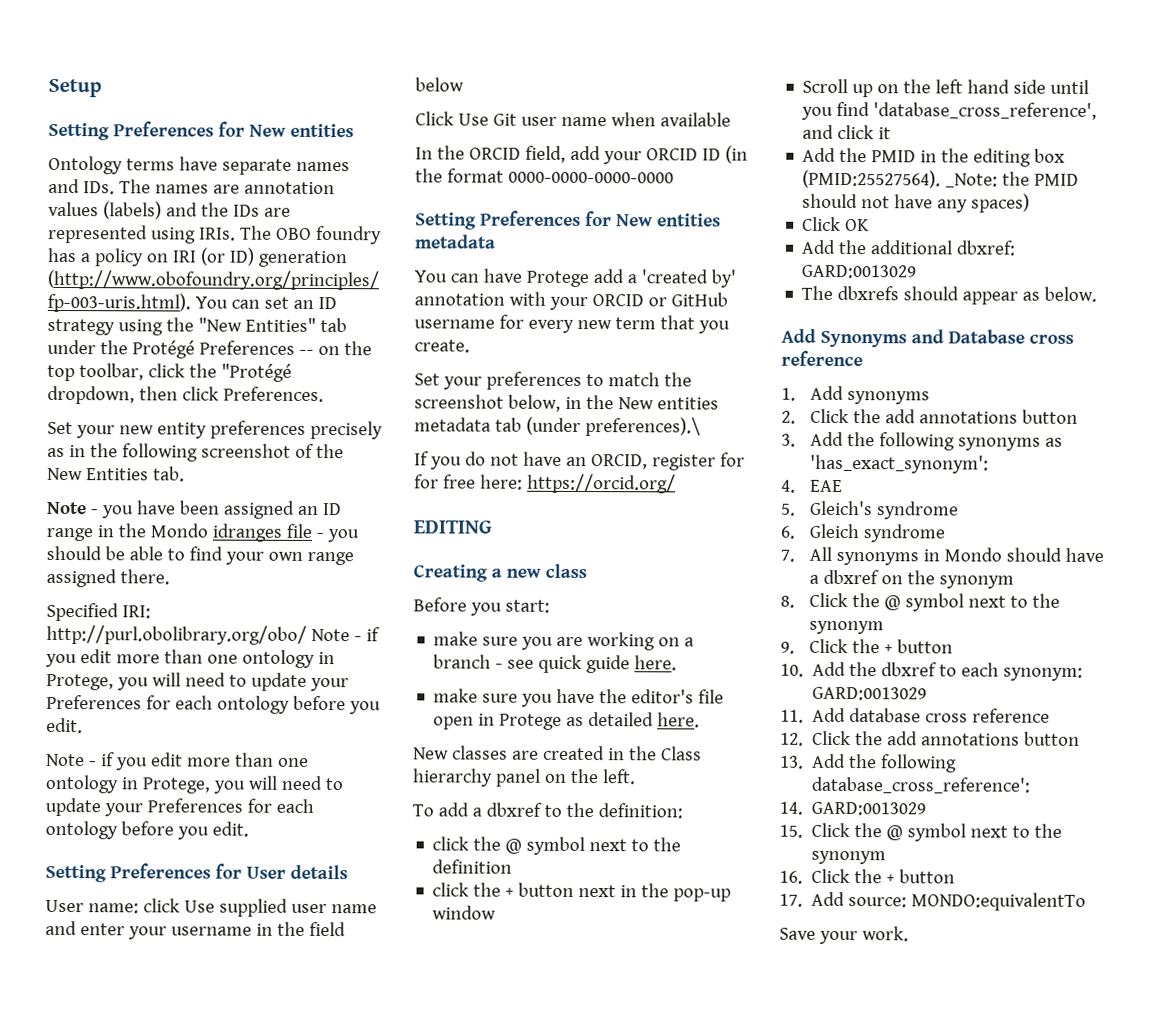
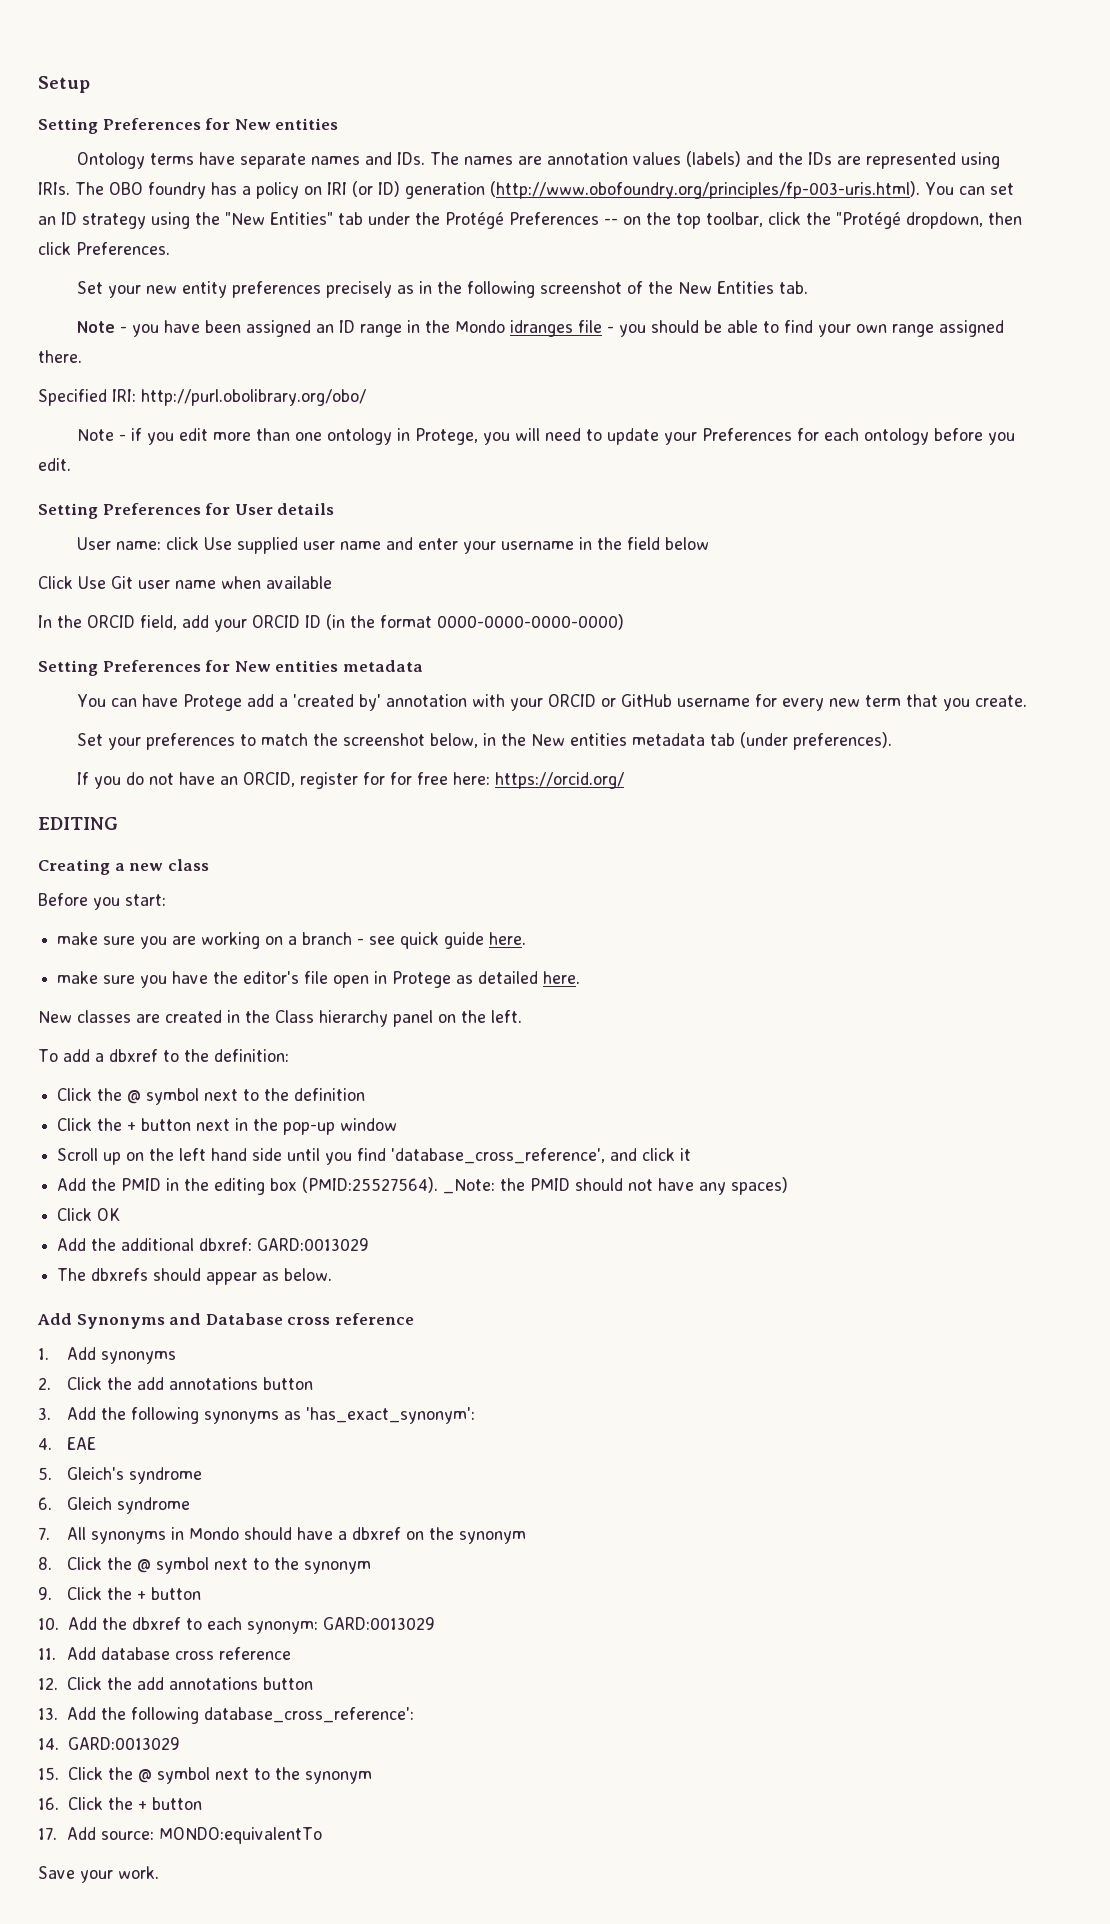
- Specified IRI: http://purl.obolibrary.org/obo/ Note - if you edit more than one ontology in Protege, you will need to update your Preferences for each ontology before you edit.
+ Specified IRI: http://purl.obolibrary.org/obo/
- In the ORCID field, add your ORCID ID (in the format 0000-0000-0000-0000
+ In the ORCID field, add your ORCID ID (in the format 0000-0000-0000-0000)
- Set your preferences to match the screenshot below, in the New entities metadata tab (under preferences).\
+ Set your preferences to match the screenshot below, in the New entities metadata tab (under preferences).
- click the @ symbol next to the definition
+ Click the @ symbol next to the definition
- click the + button next in the pop-up window
+ Click the + button next in the pop-up window

